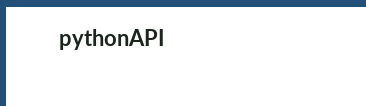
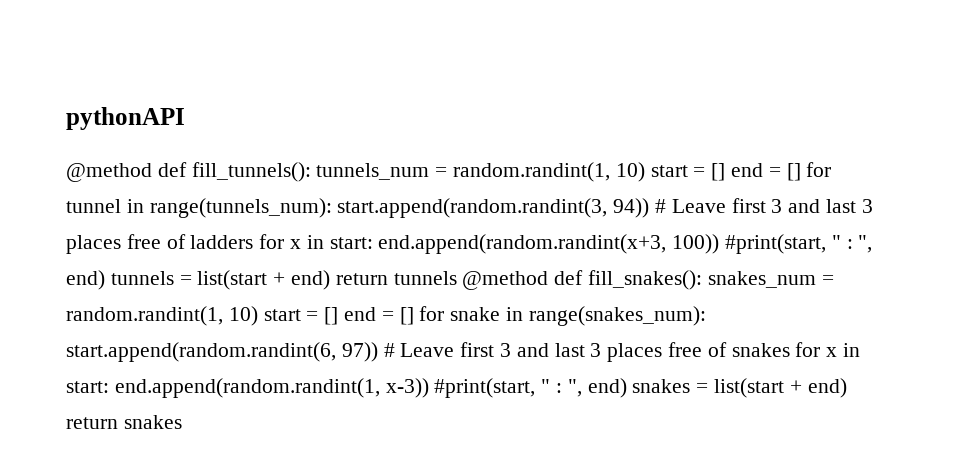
+ @method def fill_tunnels(): tunnels_num = random.randint(1, 10) start = [] end = [] for tunnel in range(tunnels_num): start.append(random.randint(3, 94)) # Leave first 3 and last 3 places free of ladders for x in start: end.append(random.randint(x+3, 100)) #print(start, " : ", end) tunnels = list(start + end) return tunnels @method def fill_snakes(): snakes_num = random.randint(1, 10) start = [] end = [] for snake in range(snakes_num): start.append(random.randint(6, 97)) # Leave first 3 and last 3 places free of snakes for x in start: end.append(random.randint(1, x-3)) #print(start, " : ", end) snakes = list(start + end) return snakes

